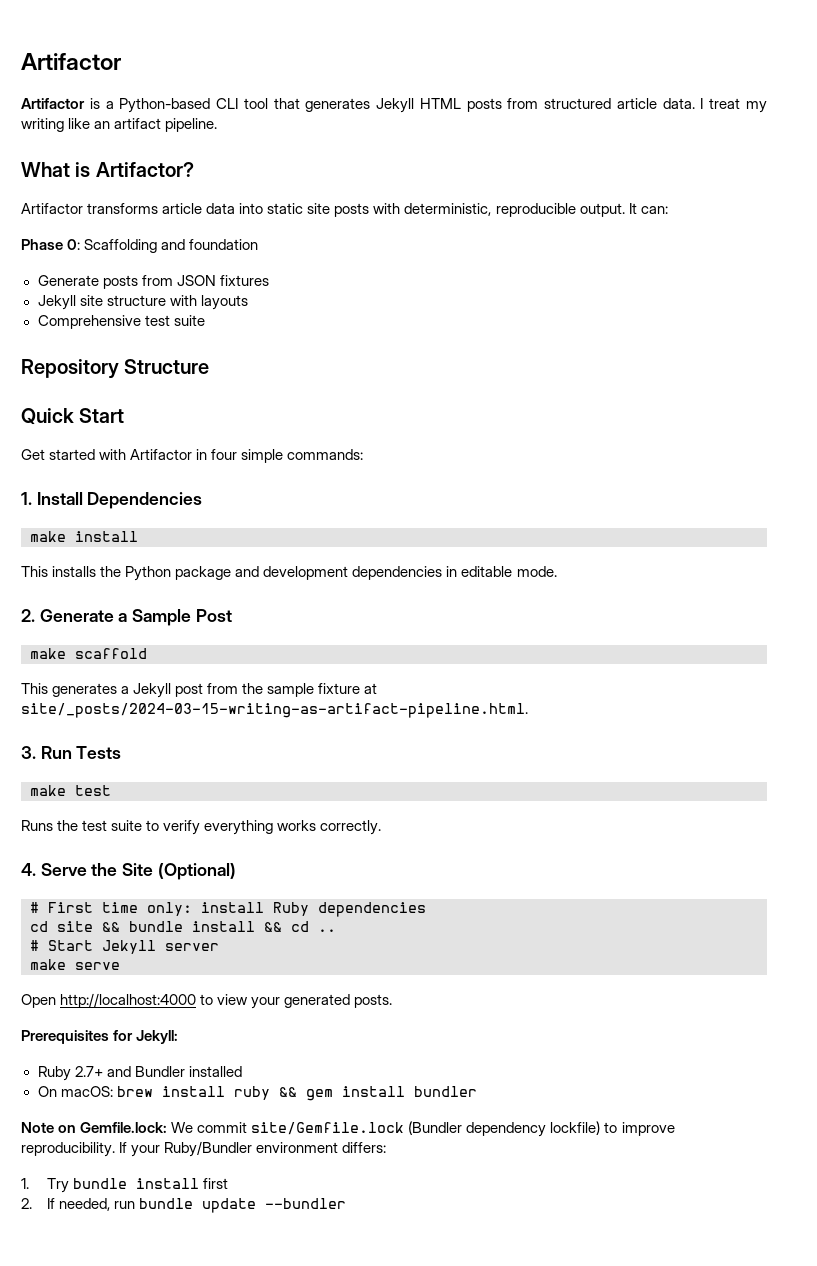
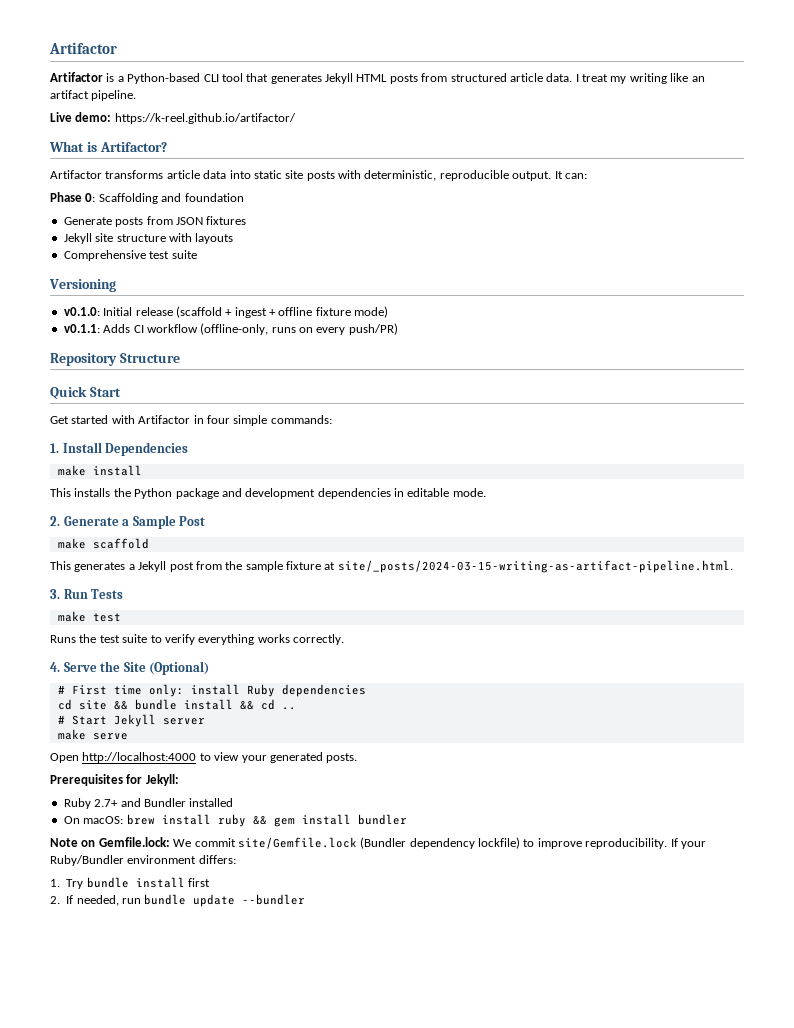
+ Live demo: https://k-reel.github.io/artifactor/
+ Versioning
+ v0.1.0: Initial release (scaffold + ingest + offline fixture mode)
+ v0.1.1: Adds CI workflow (offline-only, runs on every push/PR)

